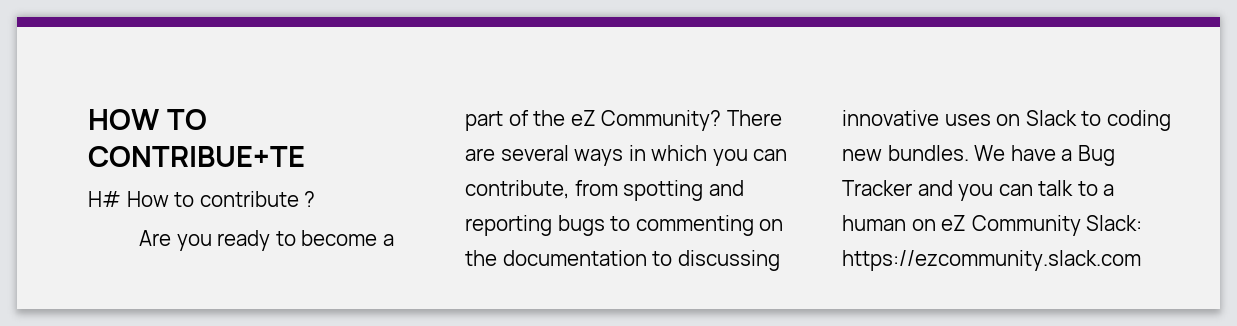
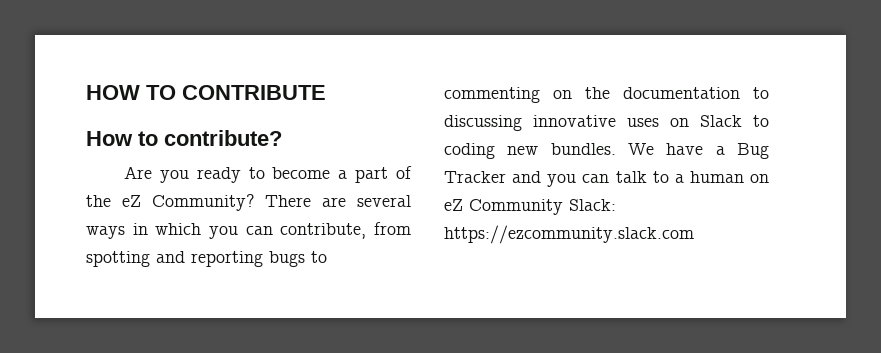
- HOW TO CONTRIBUE+TE
- H# How to contribute ?
+ HOW TO CONTRIBUTE
+ How to contribute?

